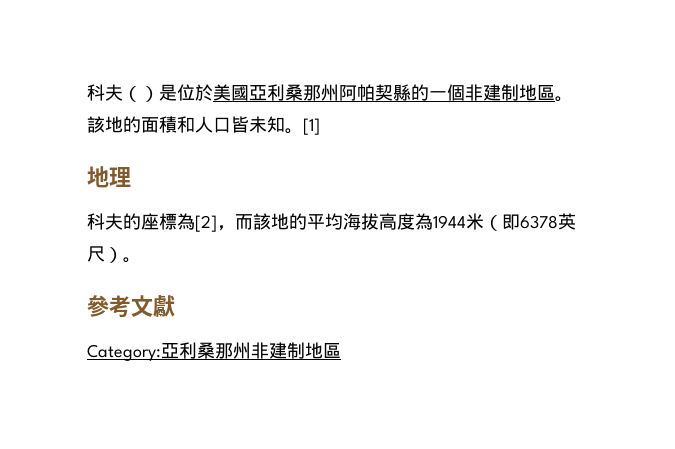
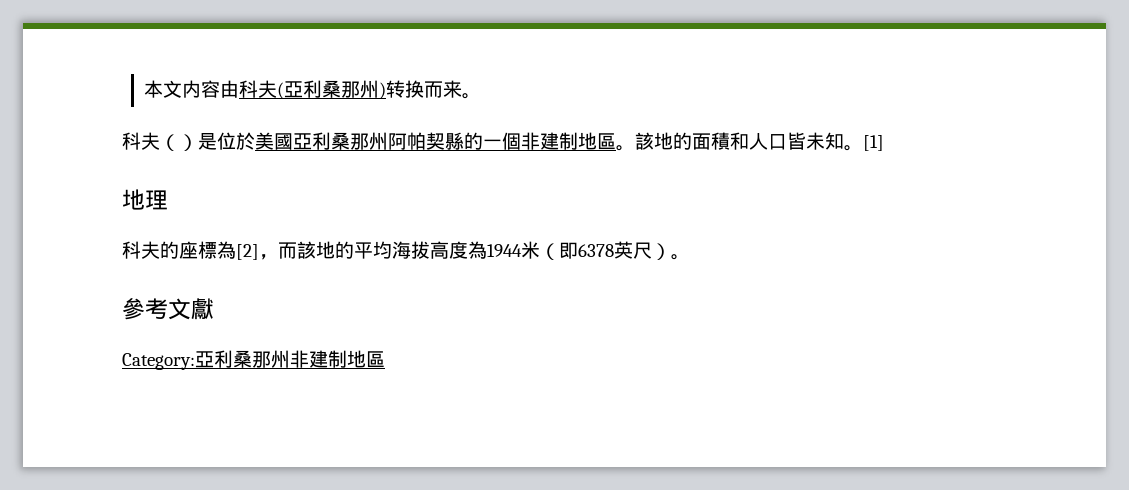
+ 本文内容由科夫(亞利桑那州)转换而来。

